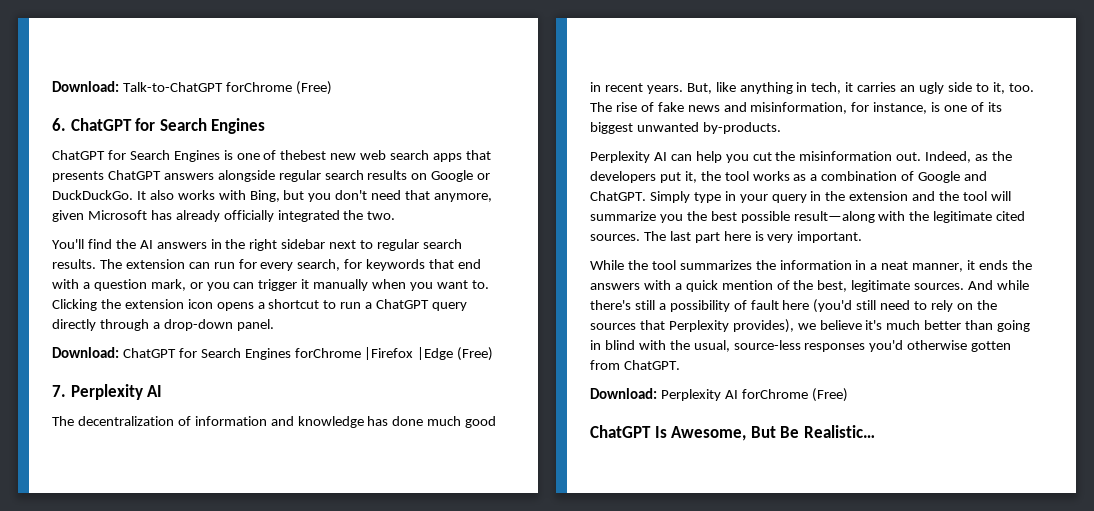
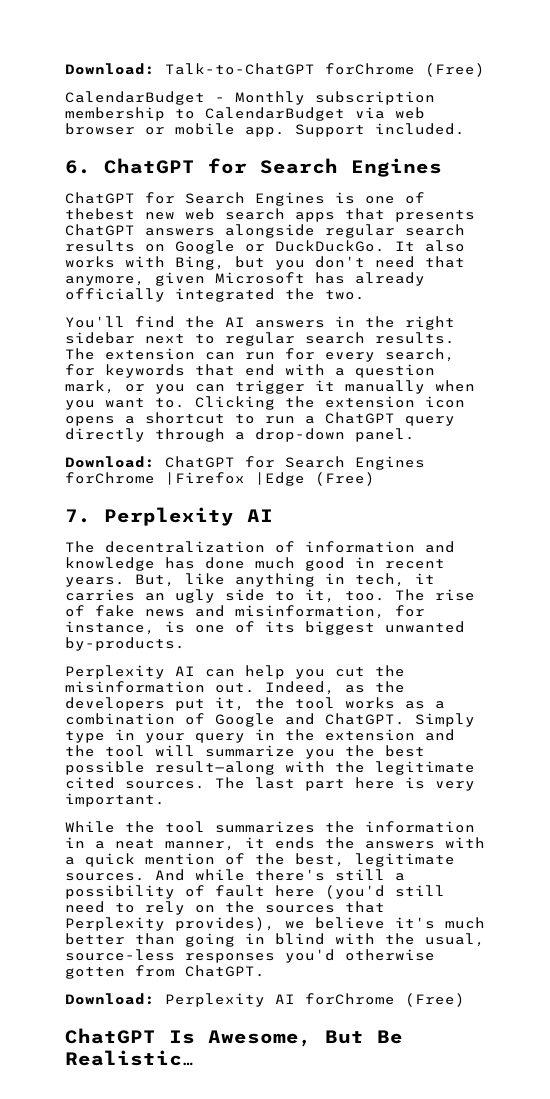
+ CalendarBudget - Monthly subscription membership to CalendarBudget via web browser or mobile app. Support included.

